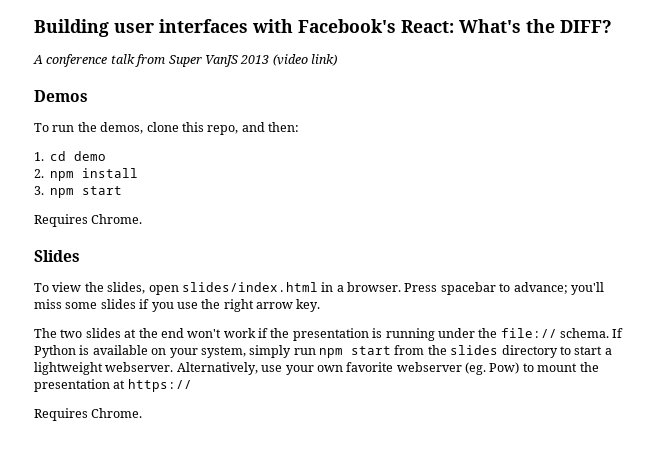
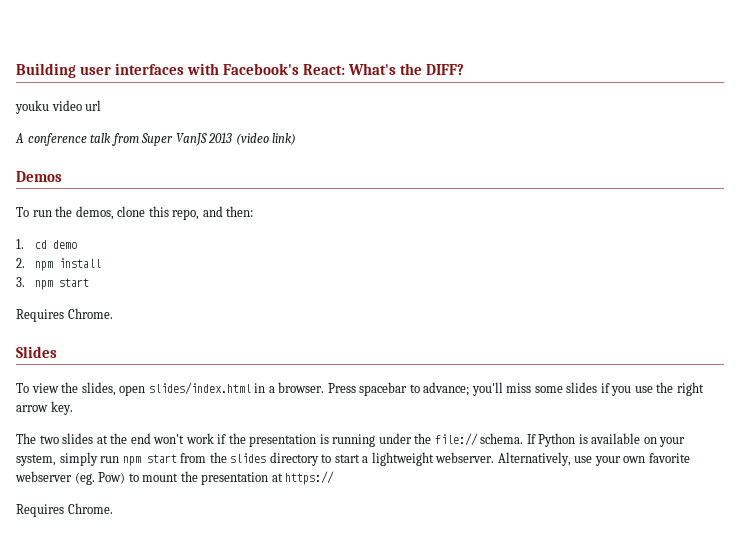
+ youku video url

